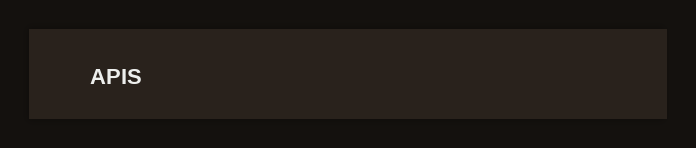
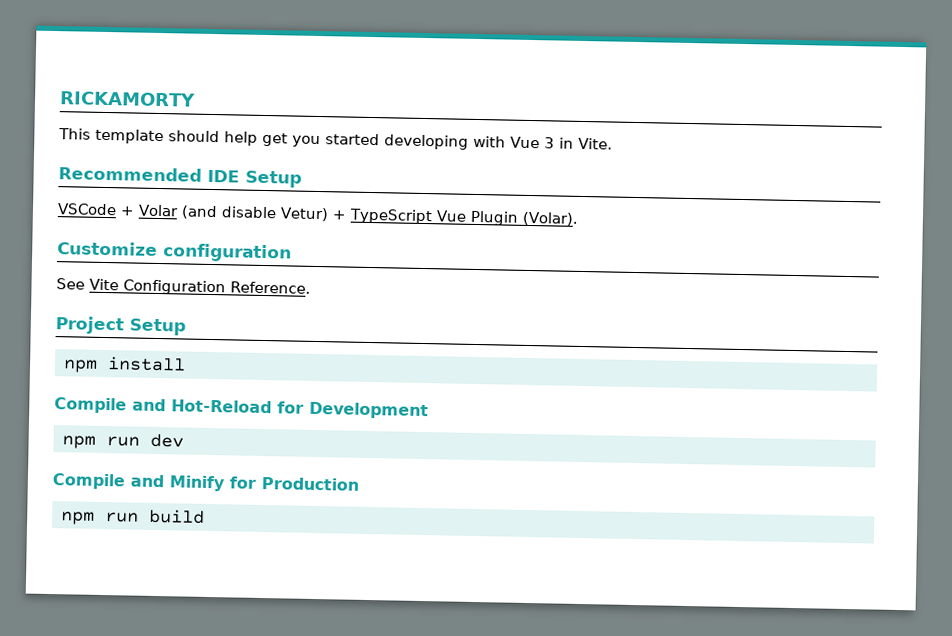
- APIS
+ RICKAMORTY
+ This template should help get you started developing with Vue 3 in Vite.
+ Recommended IDE Setup
+ VSCode + Volar (and disable Vetur) + TypeScript Vue Plugin (Volar).
+ Customize configuration
+ See Vite Configuration Reference.
+ Project Setup
+ npm install
+ Compile and Hot-Reload for Development
+ npm run dev
+ Compile and Minify for Production
+ npm run build

